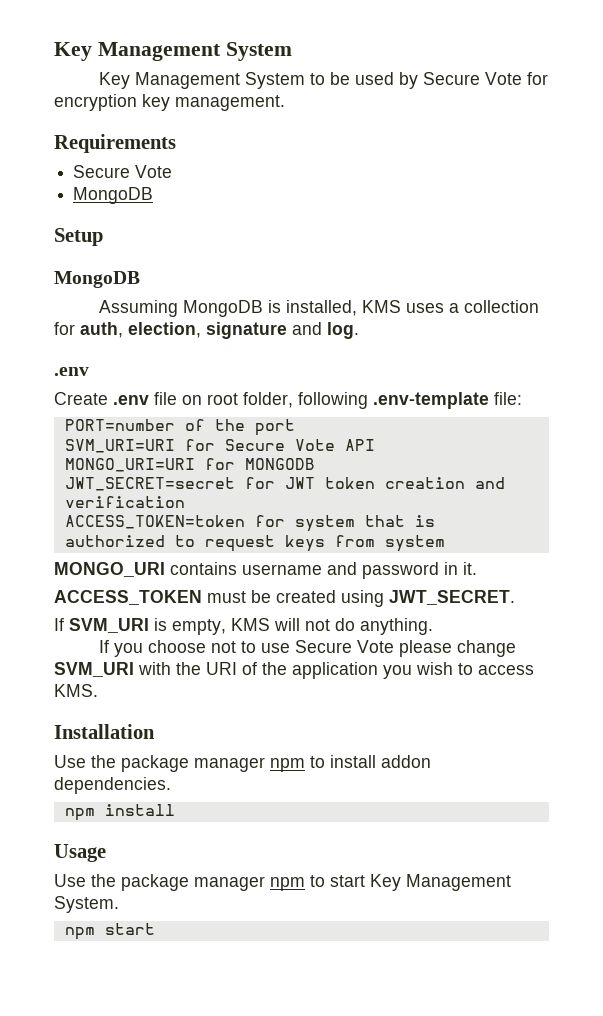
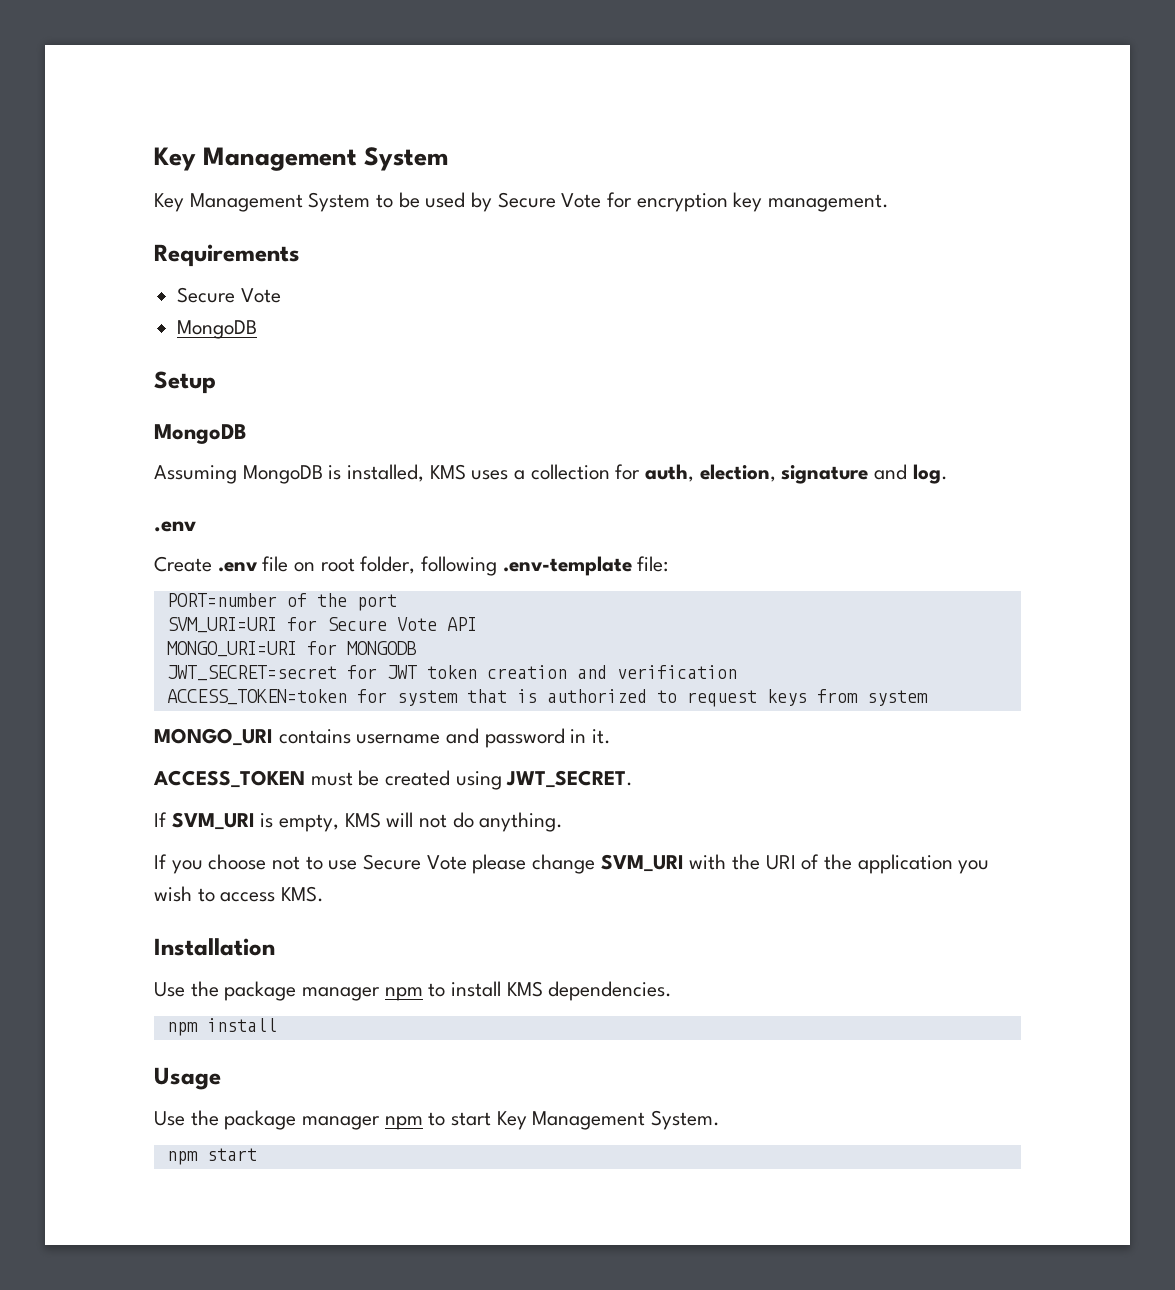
- Use the package manager npm to install addon dependencies.
+ Use the package manager npm to install KMS dependencies.

